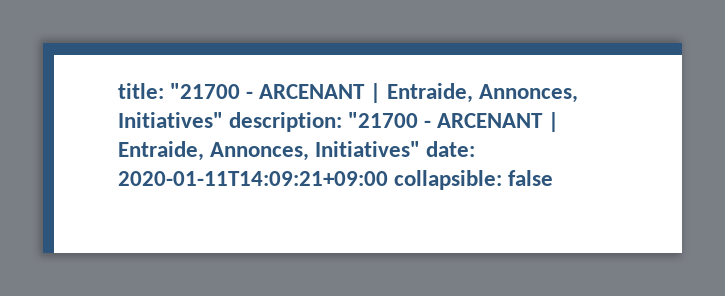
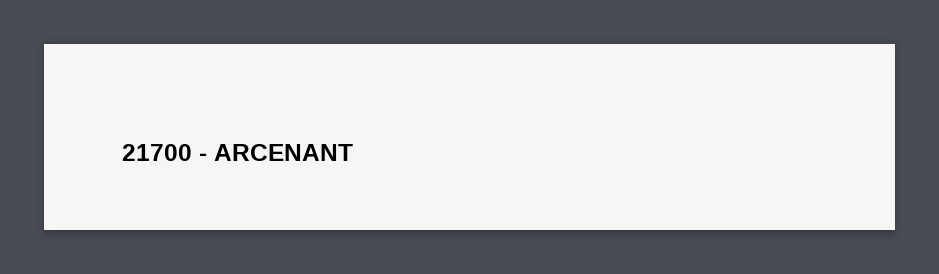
- title: "21700 - ARCENANT | Entraide, Annonces, Initiatives" description: "21700 - ARCENANT | Entraide, Annonces, Initiatives" date: 2020-01-11T14:09:21+09:00 collapsible: false
+ 21700 - ARCENANT

